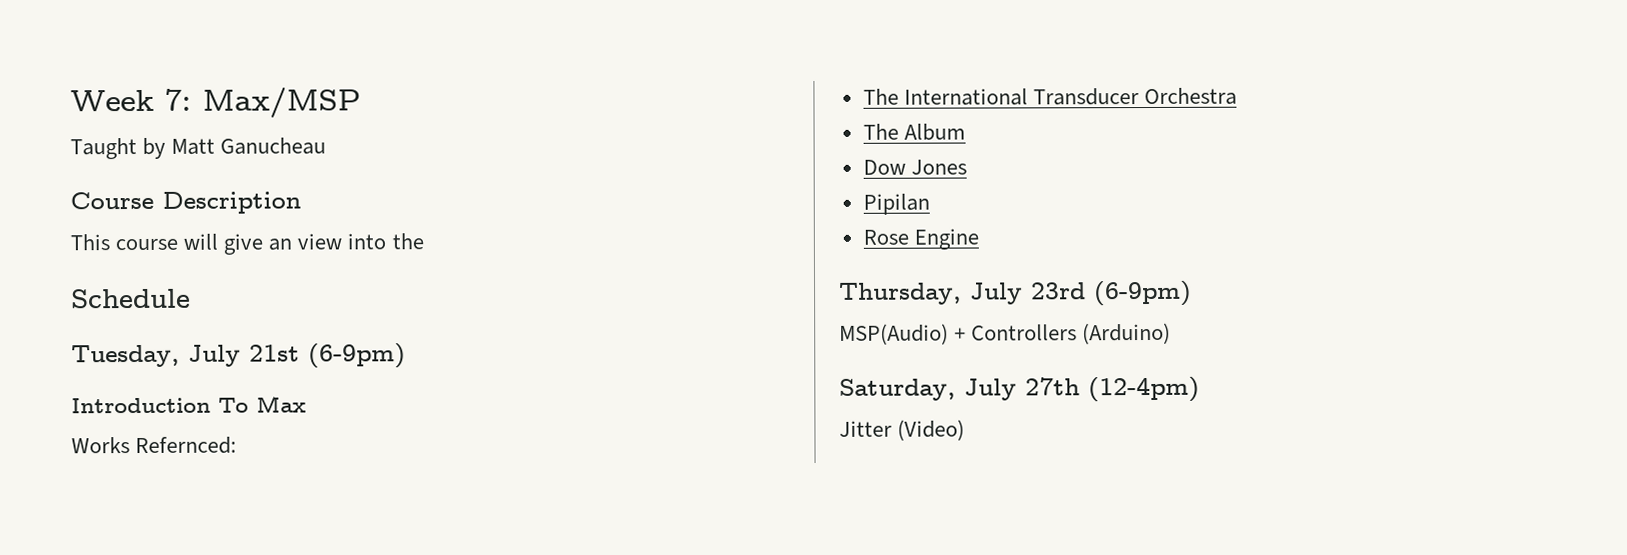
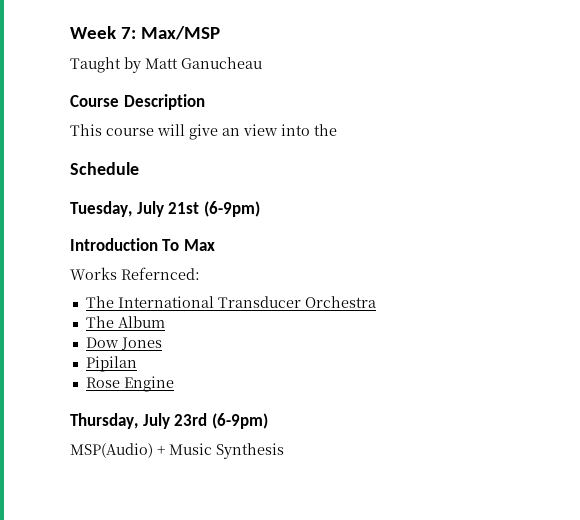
- MSP(Audio) + Controllers (Arduino)
- Saturday, July 27th (12-4pm)
- Jitter (Video)
+ MSP(Audio) + Music Synthesis

